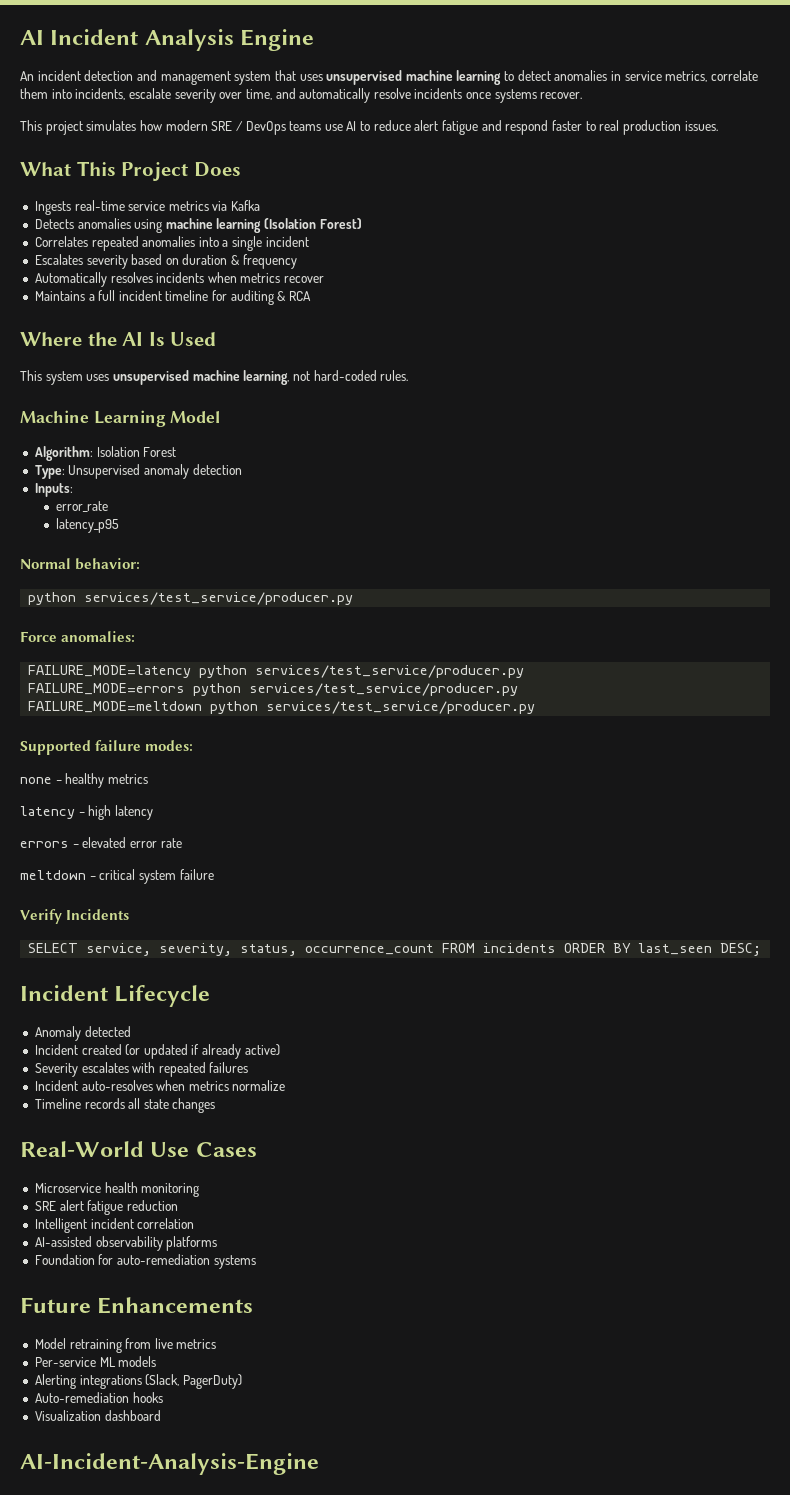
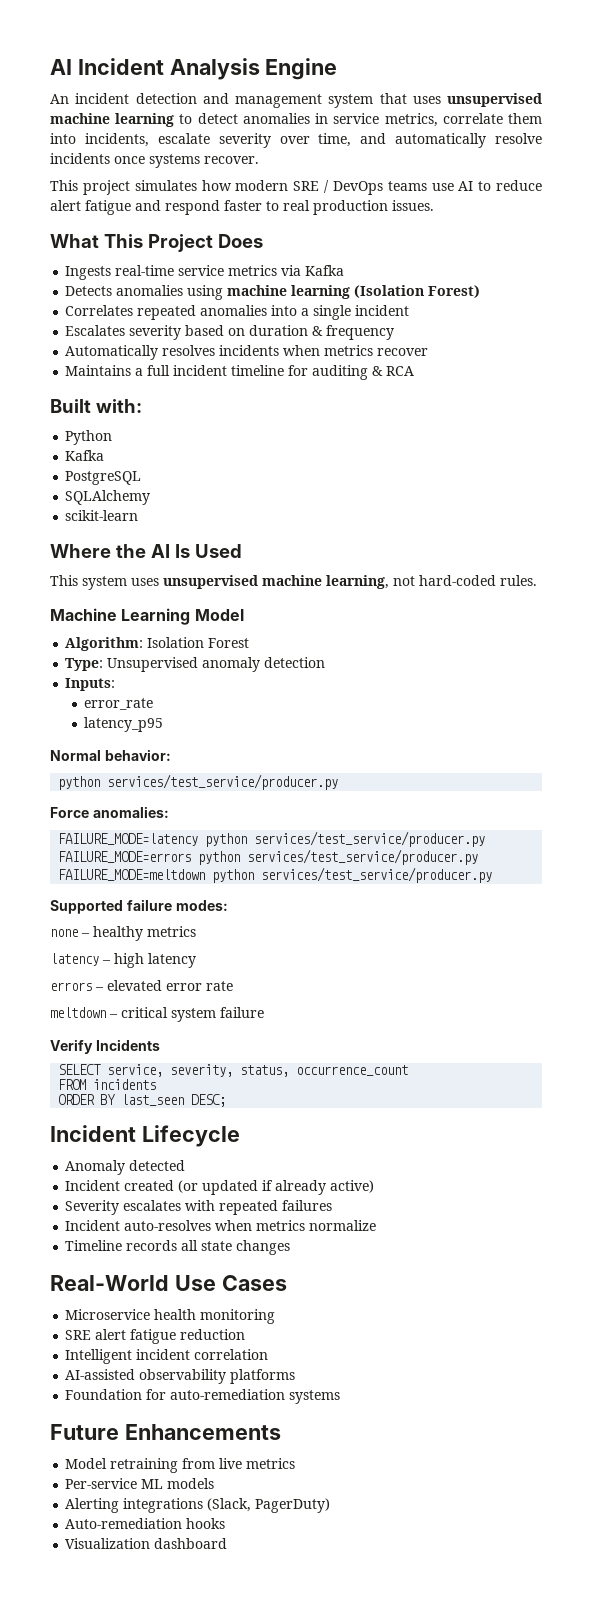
+ Built with:
+ Python
+ Kafka
+ PostgreSQL
+ SQLAlchemy
+ scikit-learn
- SELECT service, severity, status, occurrence_count FROM incidents ORDER BY last_seen DESC;
+ SELECT service, severity, status, occurrence_count
+ FROM incidents
+ ORDER BY last_seen DESC;
- AI-Incident-Analysis-Engine

